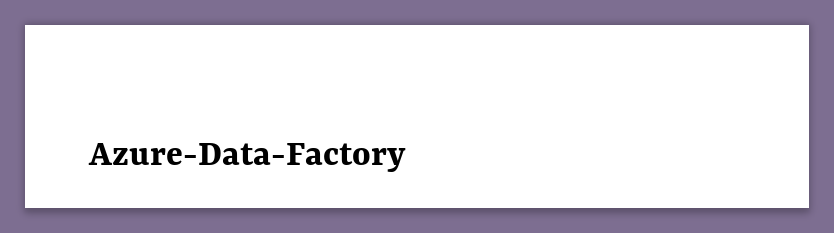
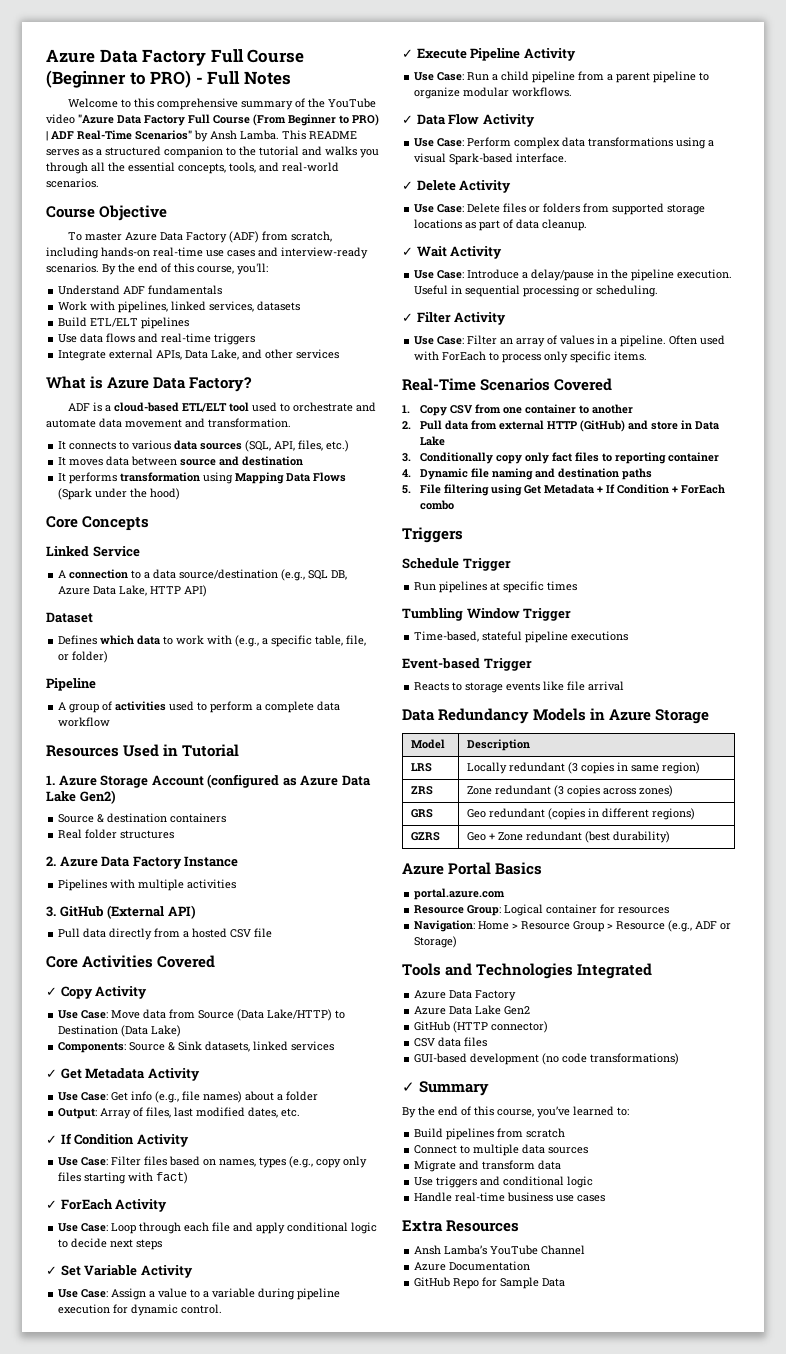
- Azure-Data-Factory
+ Azure Data Factory Full Course (Beginner to PRO) - Full Notes
+ Welcome to this comprehensive summary of the YouTube video "Azure Data Factory Full Course (From Beginner to PRO) | ADF Real-Time Scenarios" by Ansh Lamba. This README serves as a structured companion to the tutorial and walks you through all the essential concepts, tools, and real-world scenarios.
+ Course Objective
+ To master Azure Data Factory (ADF) from scratch, including hands-on real-time use cases and interview-ready scenarios. By the end of this course, you'll:
+ Understand ADF fundamentals
+ Work with pipelines, linked services, datasets
+ Build ETL/ELT pipelines
+ Use data flows and real-time triggers
+ Integrate external APIs, Data Lake, and other services
+ What is Azure Data Factory?
+ ADF is a cloud-based ETL/ELT tool used to orchestrate and automate data movement and transformation.
+ It connects to various data sources (SQL, API, files, etc.)
+ It moves data between source and destination
+ It performs transformation using Mapping Data Flows (Spark under the hood)
+ Core Concepts
+ Linked Service
+ A connection to a data source/destination (e.g., SQL DB, Azure Data Lake, HTTP API)
+ Dataset
+ Defines which data to work with (e.g., a specific table, file, or folder)
+ Pipeline
+ A group of activities used to perform a complete data workflow
+ Resources Used in Tutorial
+ 1. Azure Storage Account (configured as Azure Data Lake Gen2)
+ Source & destination containers
+ Real folder structures
+ 2. Azure Data Factory Instance
+ Pipelines with multiple activities
+ 3. GitHub (External API)
+ Pull data directly from a hosted CSV file
+ Core Activities Covered
+ ✓ Copy Activity
+ Use Case: Move data from Source (Data Lake/HTTP) to Destination (Data Lake)
+ Components: Source & Sink datasets, linked services
+ ✓ Get Metadata Activity
+ Use Case: Get info (e.g., file names) about a folder
+ Output: Array of files, last modified dates, etc.
+ ✓ If Condition Activity
+ Use Case: Filter files based on names, types (e.g., copy only files starting with fact)
+ ✓ ForEach Activity
+ Use Case: Loop through each file and apply conditional logic to decide next steps
+ ✓ Set Variable Activity
+ Use Case: Assign a value to a variable during pipeline execution for dynamic control.
+ ✓ Execute Pipeline Activity
+ Use Case: Run a child pipeline from a parent pipeline to organize modular workflows.
+ ✓ Data Flow Activity
+ Use Case: Perform complex data transformations using a visual Spark-based interface.
+ ✓ Delete Activity
+ Use Case: Delete files or folders from supported storage locations as part of data cleanup.
+ ✓ Wait Activity
+ Use Case: Introduce a delay/pause in the pipeline execution. Useful in sequential processing or scheduling.
+ ✓ Filter Activity
+ Use Case: Filter an array of values in a pipeline. Often used with ForEach to process only specific items.
+ Real-Time Scenarios Covered
+ 1. Copy CSV from one container to another
+ 2. Pull data from external HTTP (GitHub) and store in Data Lake
+ 3. Conditionally copy only fact files to reporting container
+ 4. Dynamic file naming and destination paths
+ 5. File filtering using Get Metadata + If Condition + ForEach combo
+ Triggers
+ Schedule Trigger
+ Run pipelines at specific times
+ Tumbling Window Trigger
+ Time-based, stateful pipeline executions
+ Event-based Trigger
+ Reacts to storage events like file arrival
+ Data Redundancy Models in Azure Storage
+ Model | Description
+ LRS | Locally redundant (3 copies in same region)
+ ZRS | Zone redundant (3 copies across zones)
+ GRS | Geo redundant (copies in different regions)
+ GZRS | Geo + Zone redundant (best durability)
+ Azure Portal Basics
+ portal.azure.com
+ Resource Group: Logical container for resources
+ Navigation: Home > Resource Group > Resource (e.g., ADF or Storage)
+ Tools and Technologies Integrated
+ Azure Data Factory
+ Azure Data Lake Gen2
+ GitHub (HTTP connector)
+ CSV data files
+ GUI-based development (no code transformations)
+ ✓ Summary
+ By the end of this course, you’ve learned to:
+ Build pipelines from scratch
+ Connect to multiple data sources
+ Migrate and transform data
+ Use triggers and conditional logic
+ Handle real-time business use cases
+ Extra Resources
+ Ansh Lamba’s YouTube Channel
+ Azure Documentation
+ GitHub Repo for Sample Data

